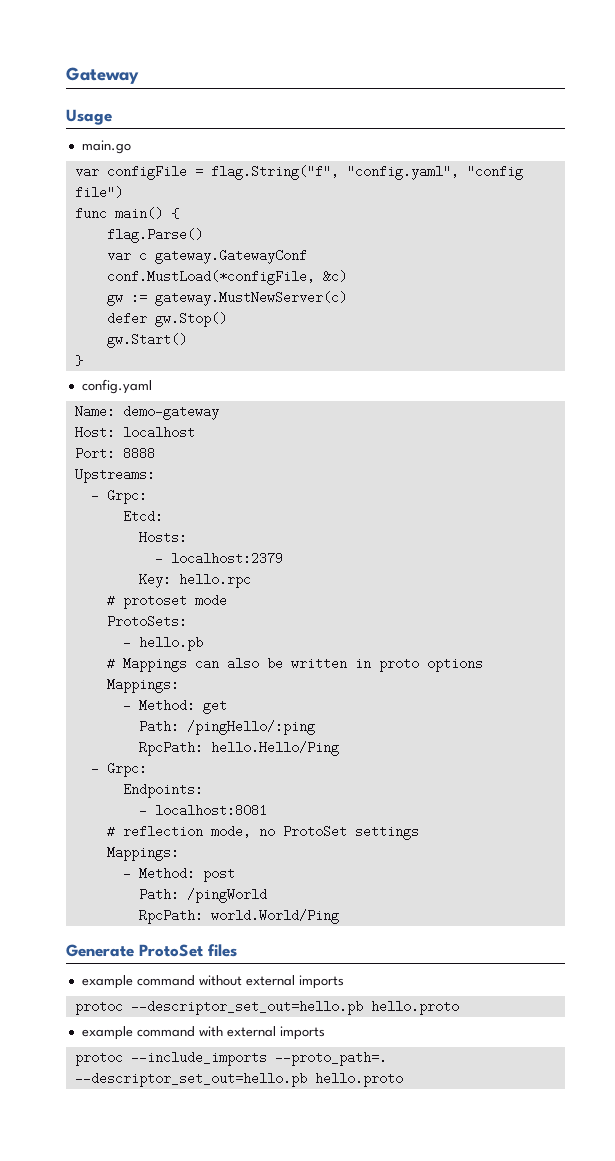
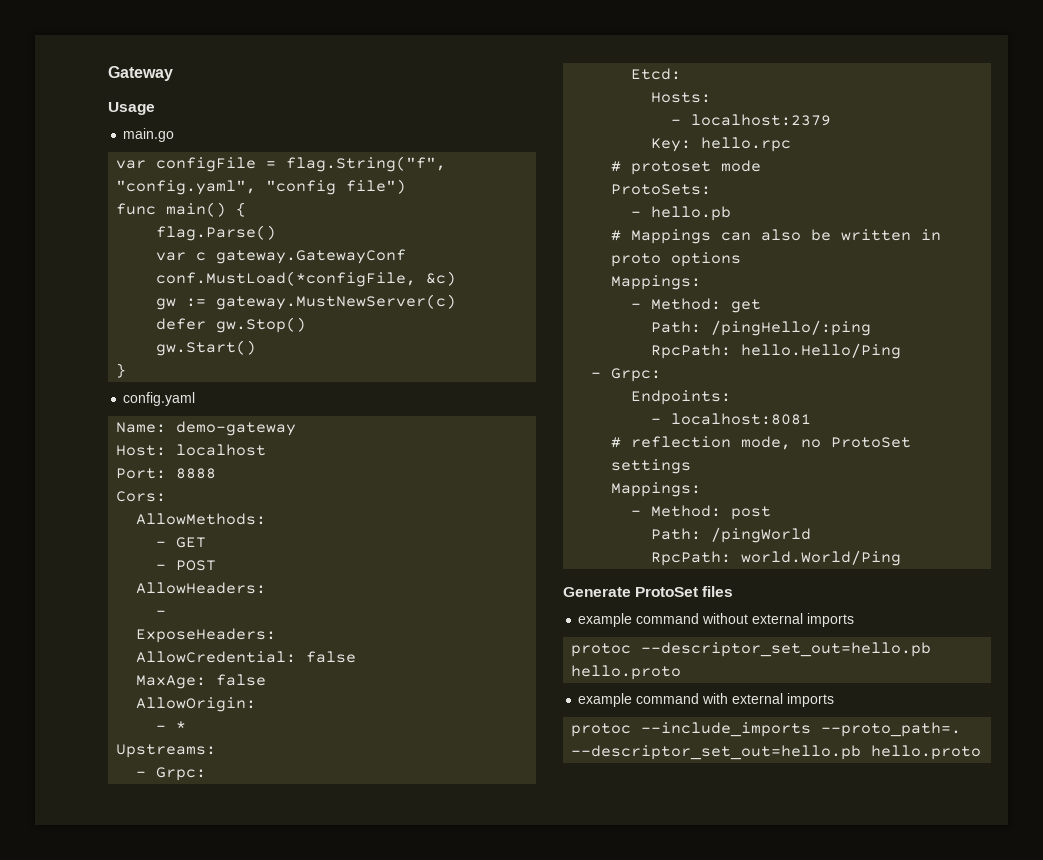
+ Cors:
+ AllowMethods:
+ - GET
+ - POST
+ AllowHeaders:
+ -
+ ExposeHeaders:
+ AllowCredential: false
+ MaxAge: false
+ AllowOrigin:
+ - *

